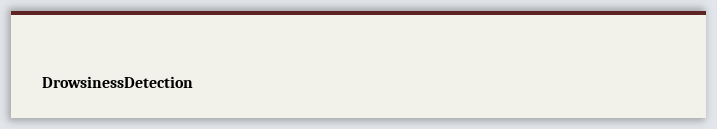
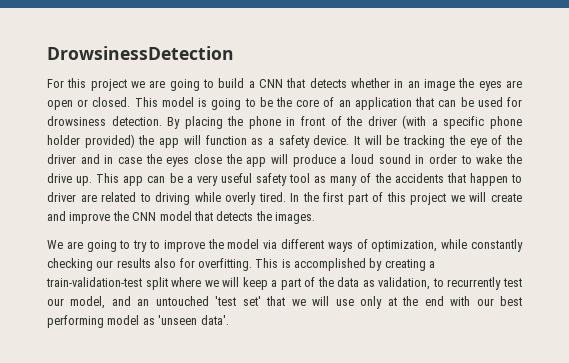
+ For this project we are going to build a CNN that detects whether in an image the eyes are open or closed. This model is going to be the core of an application that can be used for drowsiness detection. By placing the phone in front of the driver (with a specific phone holder provided) the app will function as a safety device. It will be tracking the eye of the driver and in case the eyes close the app will produce a loud sound in order to wake the drive up. This app can be a very useful safety tool as many of the accidents that happen to driver are related to driving while overly tired. In the first part of this project we will create and improve the CNN model that detects the images.
+ We are going to try to improve the model via different ways of optimization, while constantly checking our results also for overfitting. This is accomplished by creating a train-validation-test split where we will keep a part of the data as validation, to recurrently test our model, and an untouched 'test set' that we will use only at the end with our best performing model as 'unseen data'.

